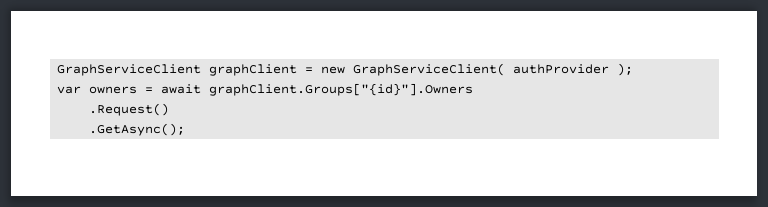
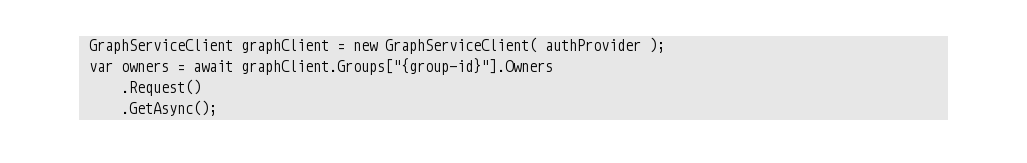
- var owners = await graphClient.Groups["{id}"].Owners
+ var owners = await graphClient.Groups["{group-id}"].Owners

